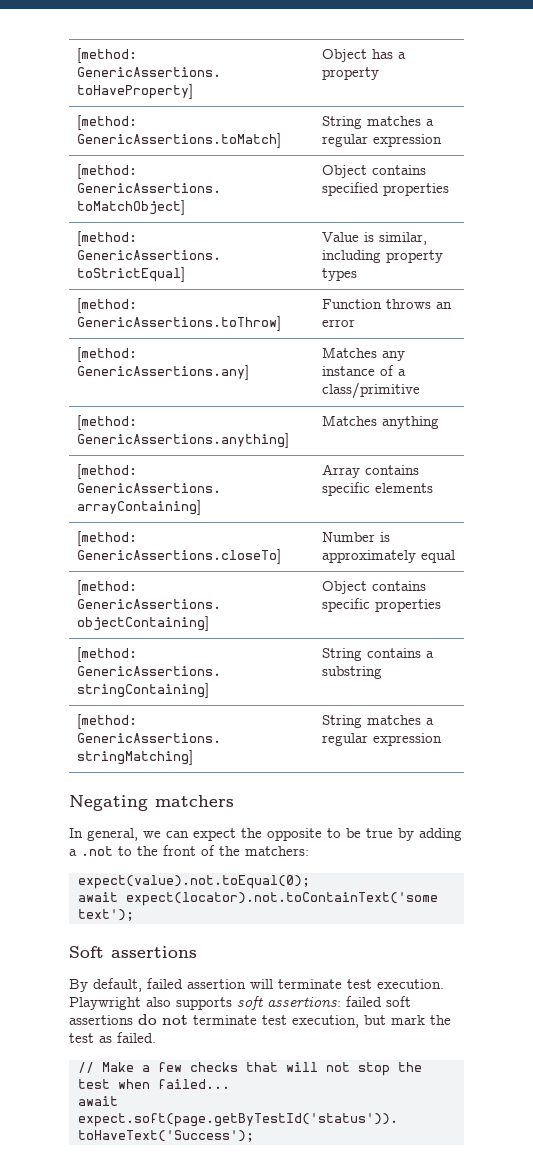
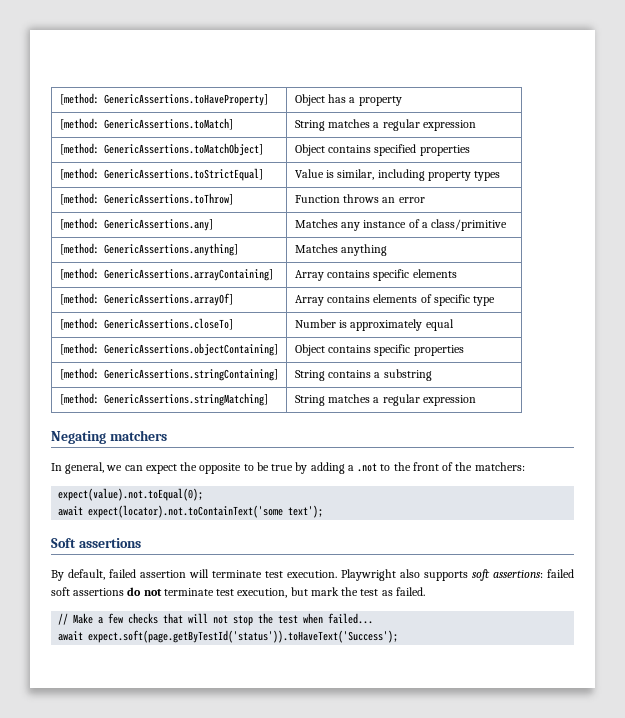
+ [method: GenericAssertions.arrayOf] | Array contains elements of specific type

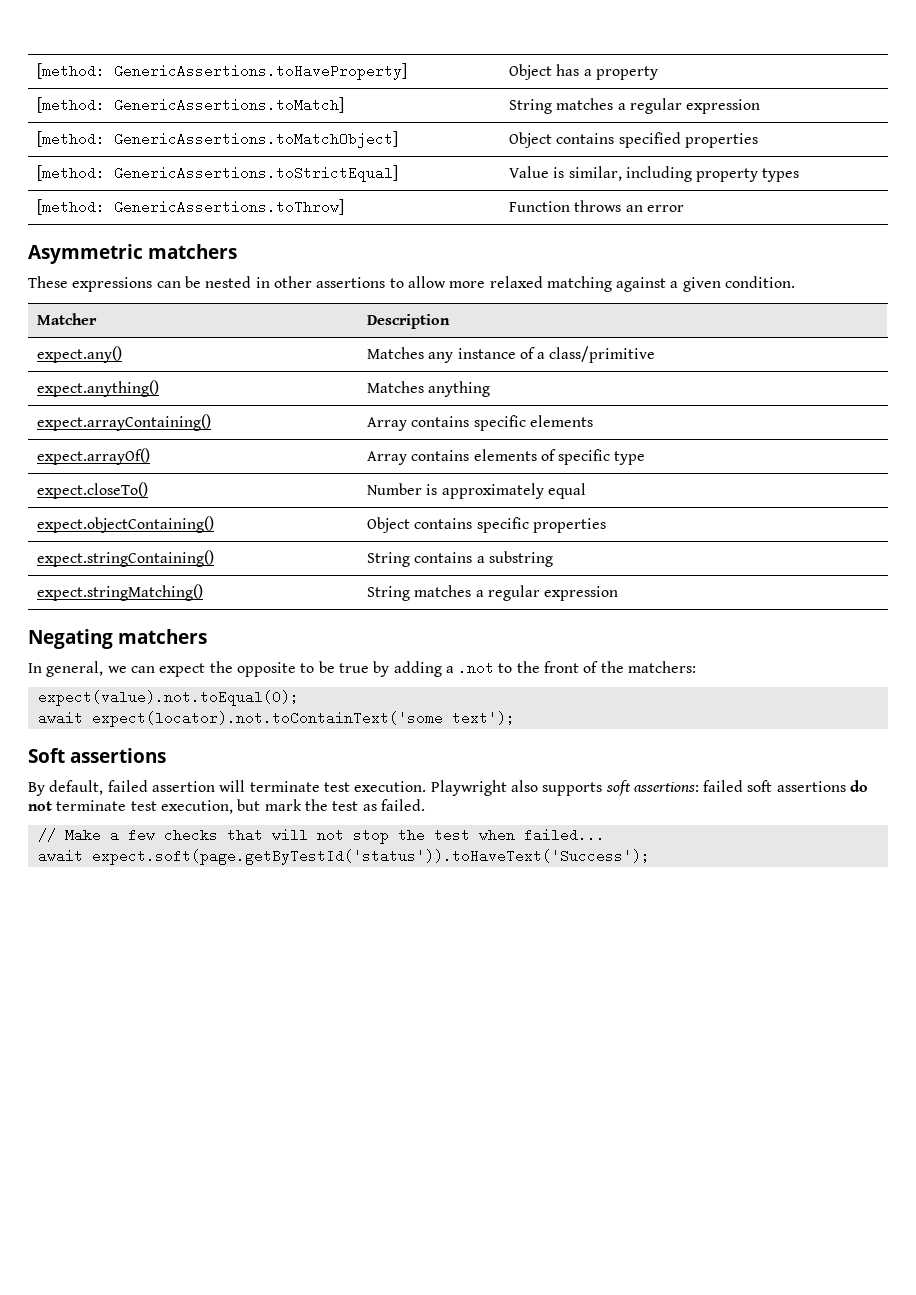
- [method: GenericAssertions.any] | Matches any instance of a class/primitive
+ Asymmetric matchers
+ These expressions can be nested in other assertions to allow more relaxed matching against a given condition.
+ Matcher | Description
+ expect.any() | Matches any instance of a class/primitive
- [method: GenericAssertions.anything] | Matches anything
+ expect.anything() | Matches anything
- [method: GenericAssertions.arrayContaining] | Array contains specific elements
+ expect.arrayContaining() | Array contains specific elements
- [method: GenericAssertions.arrayOf] | Array contains elements of specific type
+ expect.arrayOf() | Array contains elements of specific type
- [method: GenericAssertions.closeTo] | Number is approximately equal
+ expect.closeTo() | Number is approximately equal
- [method: GenericAssertions.objectContaining] | Object contains specific properties
+ expect.objectContaining() | Object contains specific properties
- [method: GenericAssertions.stringContaining] | String contains a substring
+ expect.stringContaining() | String contains a substring
- [method: GenericAssertions.stringMatching] | String matches a regular expression
+ expect.stringMatching() | String matches a regular expression

